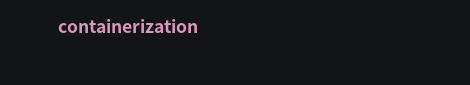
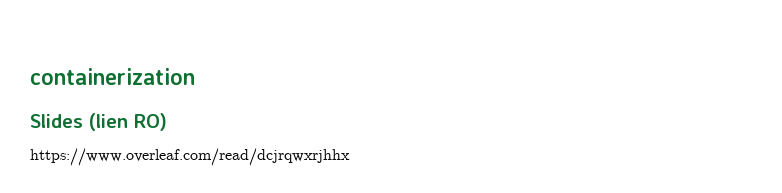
+ Slides (lien RO)
+ https://www.overleaf.com/read/dcjrqwxrjhhx

